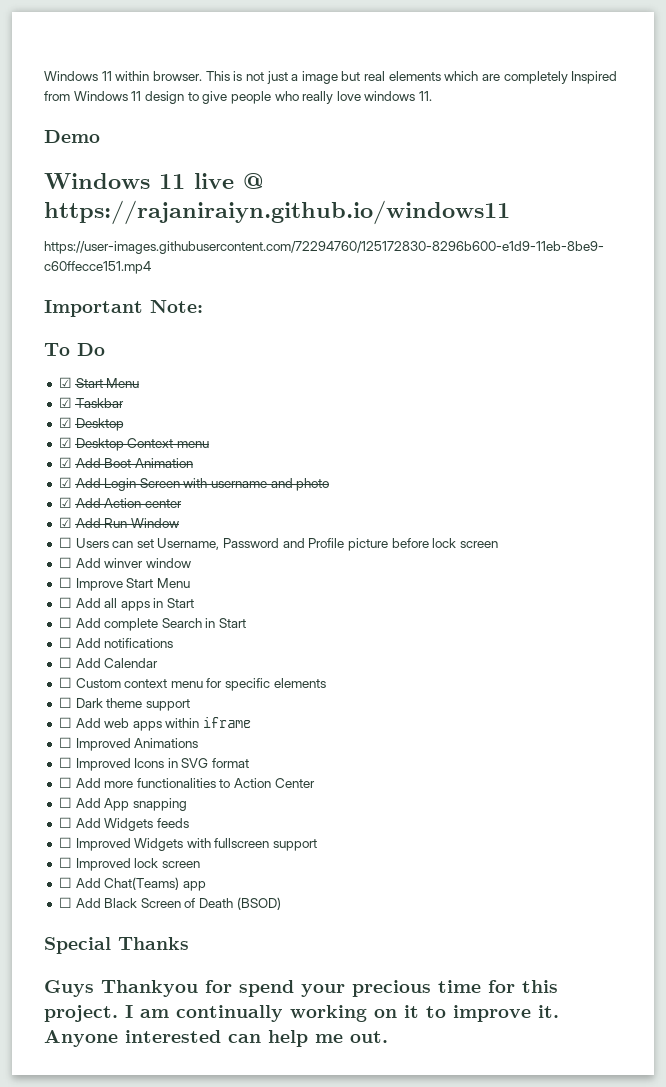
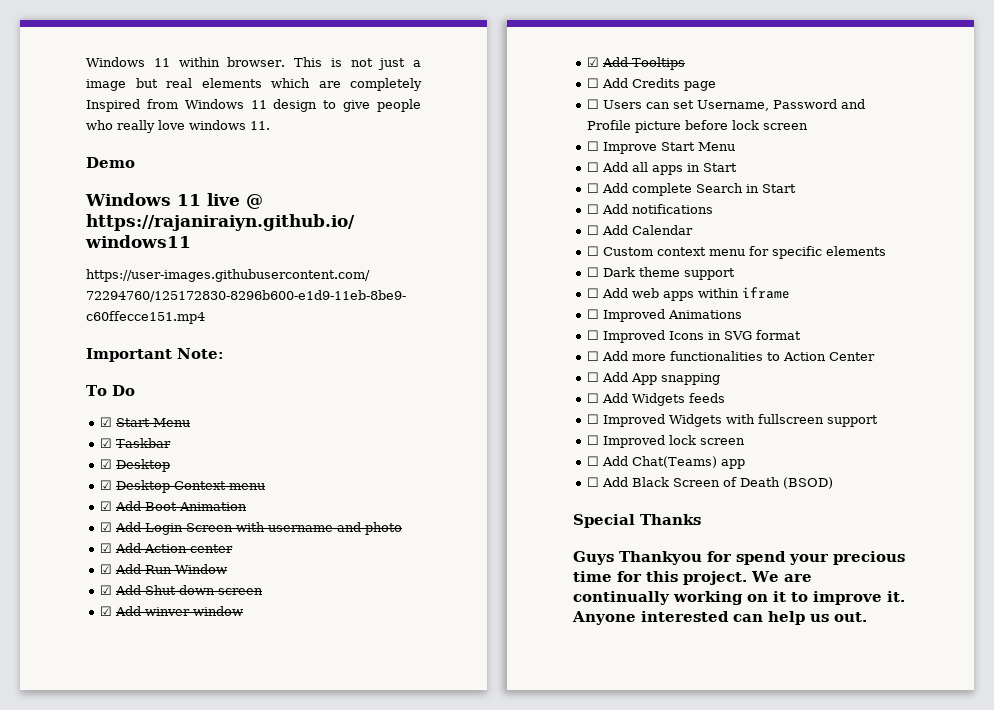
+ ☑ Add Shut down screen
+ ☑ Add winver window
+ ☑ Add Tooltips
+ ☐ Add Credits page
- ☐ Add winver window
- I am continually working on it to improve it.
+ We are continually working on it to improve it.
- Anyone interested can help me out.
+ Anyone interested can help us out.

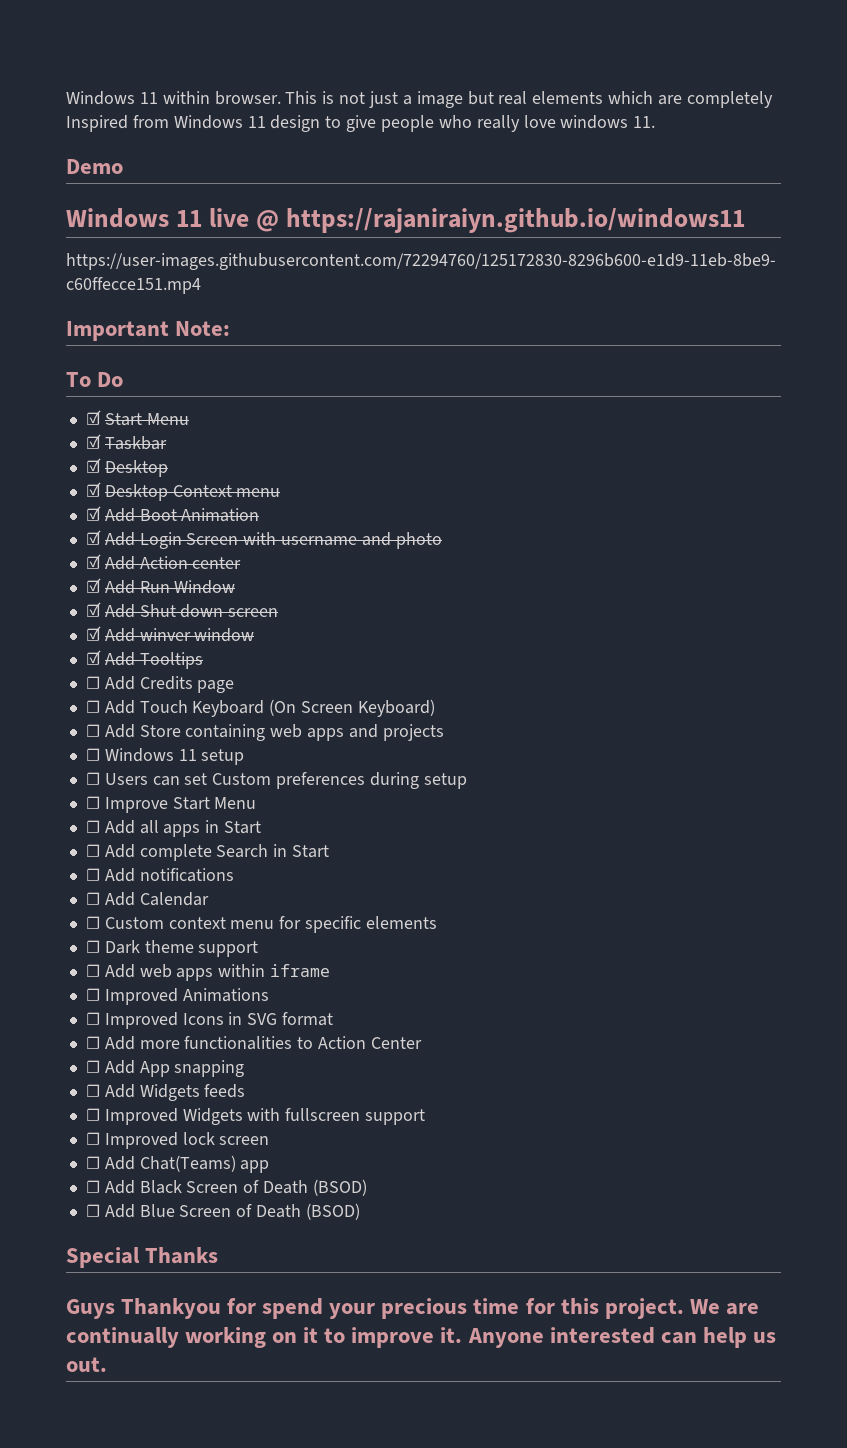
- ☐ Users can set Username, Password and Profile picture before lock screen
+ ☐ Add Touch Keyboard (On Screen Keyboard)
+ ☐ Add Store containing web apps and projects
+ ☐ Windows 11 setup
+ ☐ Users can set Custom preferences during setup
+ ☐ Add Blue Screen of Death (BSOD)

